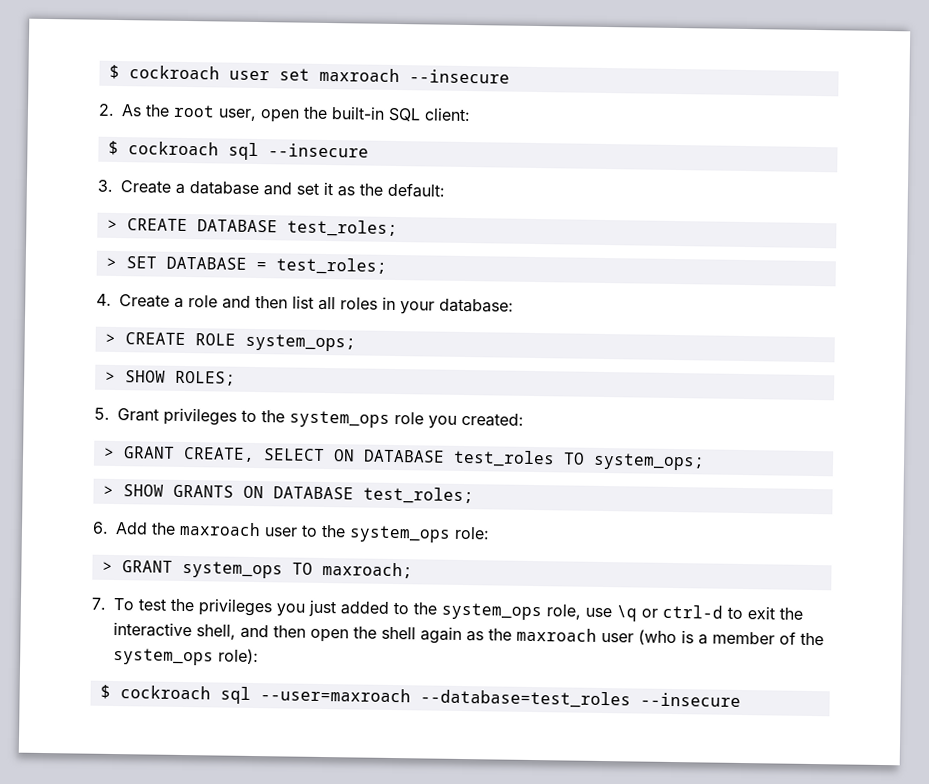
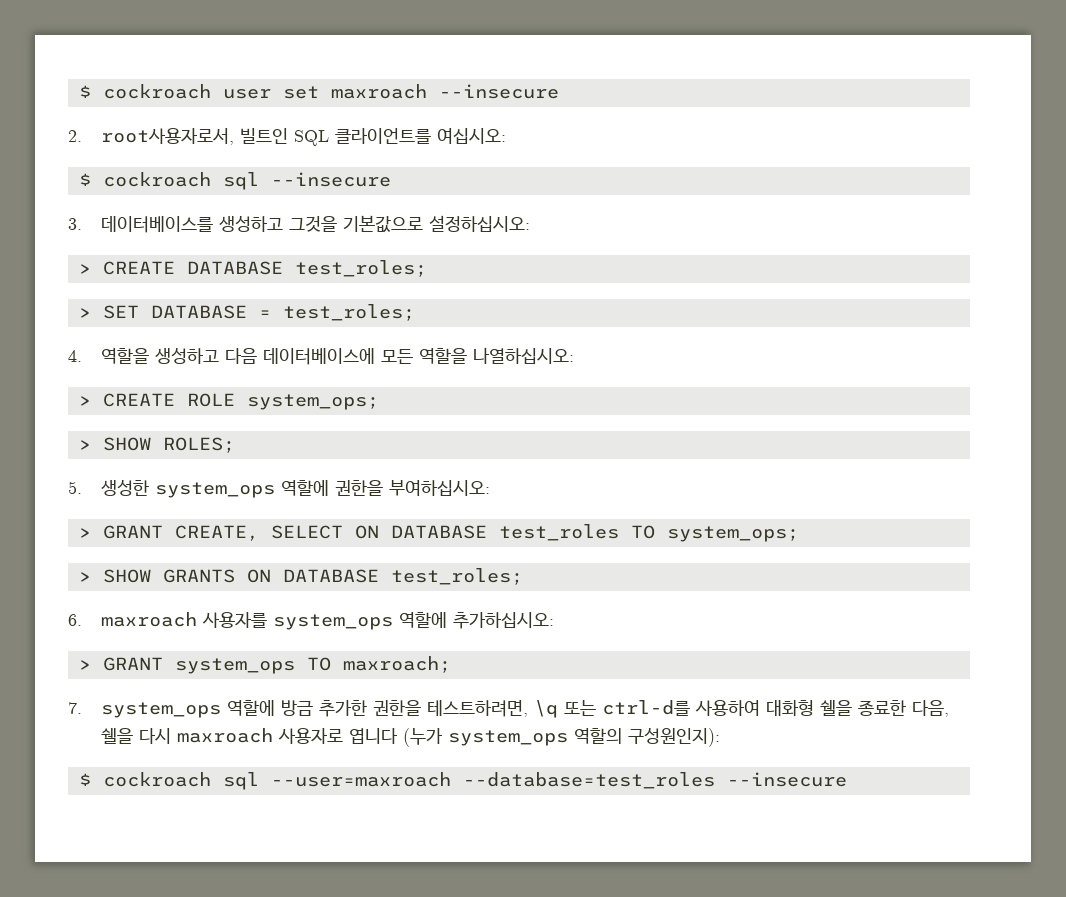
- 2. As the root user, open the built-in SQL client:
+ 2. root사용자로서, 빌트인 SQL 클라이언트를 여십시오:
- 3. Create a database and set it as the default:
+ 3. 데이터베이스를 생성하고 그것을 기본값으로 설정하십시오:
- 4. Create a role and then list all roles in your database:
+ 4. 역할을 생성하고 다음 데이터베이스에 모든 역할을 나열하십시오:
- 5. Grant privileges to the system_ops role you created:
+ 5. 생성한 system_ops 역할에 권한을 부여하십시오:
- 6. Add the maxroach user to the system_ops role:
+ 6. maxroach 사용자를 system_ops 역할에 추가하십시오:
- 7. To test the privileges you just added to the system_ops role, use \q or ctrl-d to exit the interactive shell, and then open the shell again as the maxroach user (who is a member of the system_ops role):
+ 7. system_ops 역할에 방금 추가한 권한을 테스트하려면, \q 또는 ctrl-d를 사용하여 대화형 쉘을 종료한 다음, 쉘을 다시 maxroach 사용자로 엽니다 (누가 system_ops 역할의 구성원인지):

